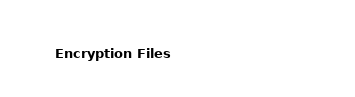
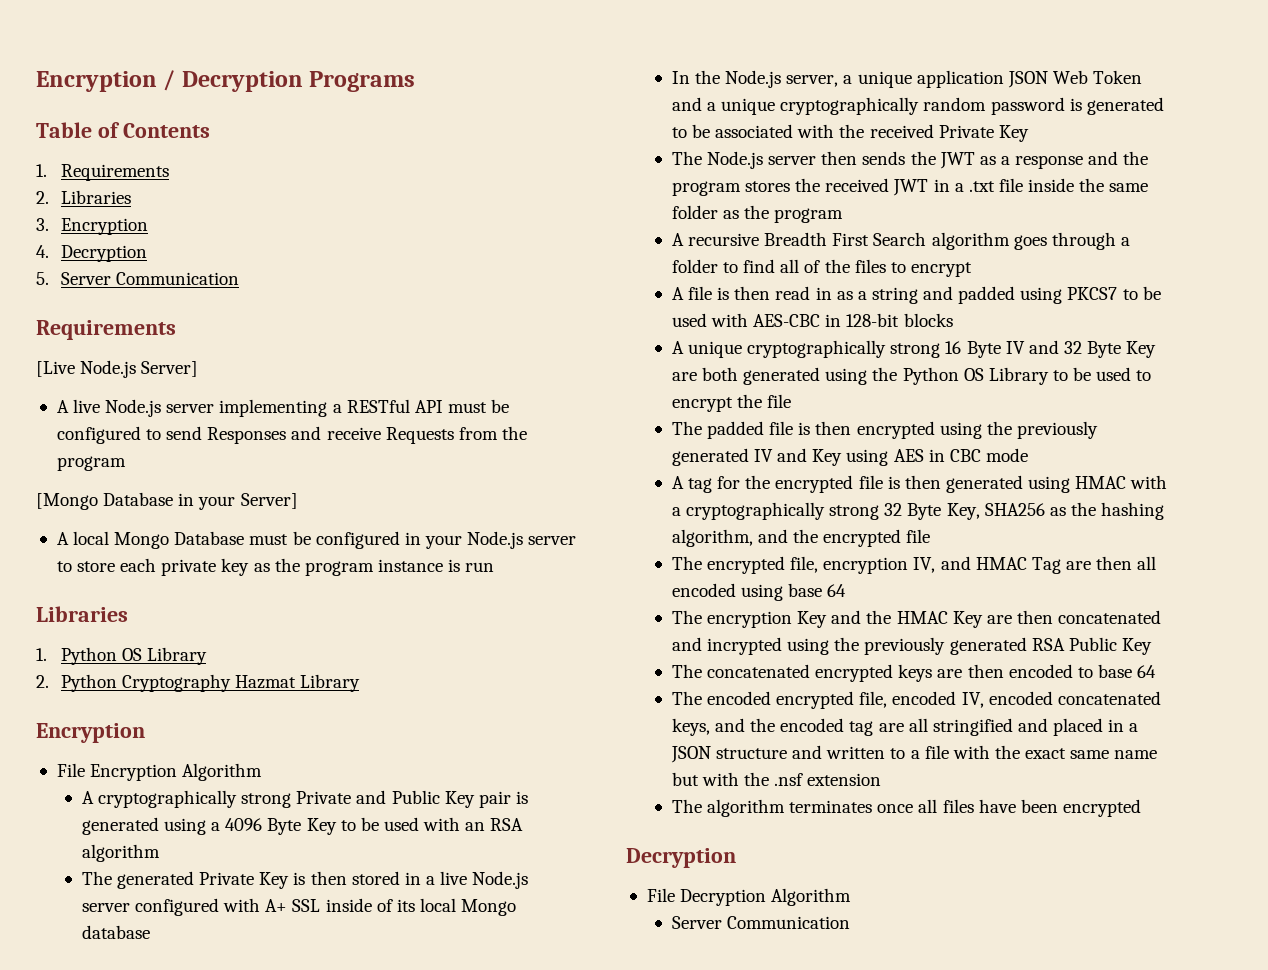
- Encryption Files
+ Encryption / Decryption Programs
+ Table of Contents
+ 1. Requirements
+ 2. Libraries
+ 3. Encryption
+ 4. Decryption
+ 5. Server Communication
+ Requirements
+ [Live Node.js Server]
+ A live Node.js server implementing a RESTful API must be configured to send Responses and receive Requests from the program
+ [Mongo Database in your Server]
+ A local Mongo Database must be configured in your Node.js server to store each private key as the program instance is run
+ Libraries
+ 1. Python OS Library
+ 2. Python Cryptography Hazmat Library
+ Encryption
+ File Encryption Algorithm
+ A cryptographically strong Private and Public Key pair is generated using a 4096 Byte Key to be used with an RSA algorithm
+ The generated Private Key is then stored in a live Node.js server configured with A+ SSL inside of its local Mongo database
+ In the Node.js server, a unique application JSON Web Token and a unique cryptographically random password is generated to be associated with the received Private Key
+ The Node.js server then sends the JWT as a response and the program stores the received JWT in a .txt file inside the same folder as the program
+ A recursive Breadth First Search algorithm goes through a folder to find all of the files to encrypt
+ A file is then read in as a string and padded using PKCS7 to be used with AES-CBC in 128-bit blocks
+ A unique cryptographically strong 16 Byte IV and 32 Byte Key are both generated using the Python OS Library to be used to encrypt the file
+ The padded file is then encrypted using the previously generated IV and Key using AES in CBC mode
+ A tag for the encrypted file is then generated using HMAC with a cryptographically strong 32 Byte Key, SHA256 as the hashing algorithm, and the encrypted file
+ The encrypted file, encryption IV, and HMAC Tag are then all encoded using base 64
+ The encryption Key and the HMAC Key are then concatenated and incrypted using the previously generated RSA Public Key
+ The concatenated encrypted keys are then encoded to base 64
+ The encoded encrypted file, encoded IV, encoded concatenated keys, and the encoded tag are all stringified and placed in a JSON structure and written to a file with the exact same name but with the .nsf extension
+ The algorithm terminates once all files have been encrypted
+ Decryption
+ File Decryption Algorithm
+ Server Communication

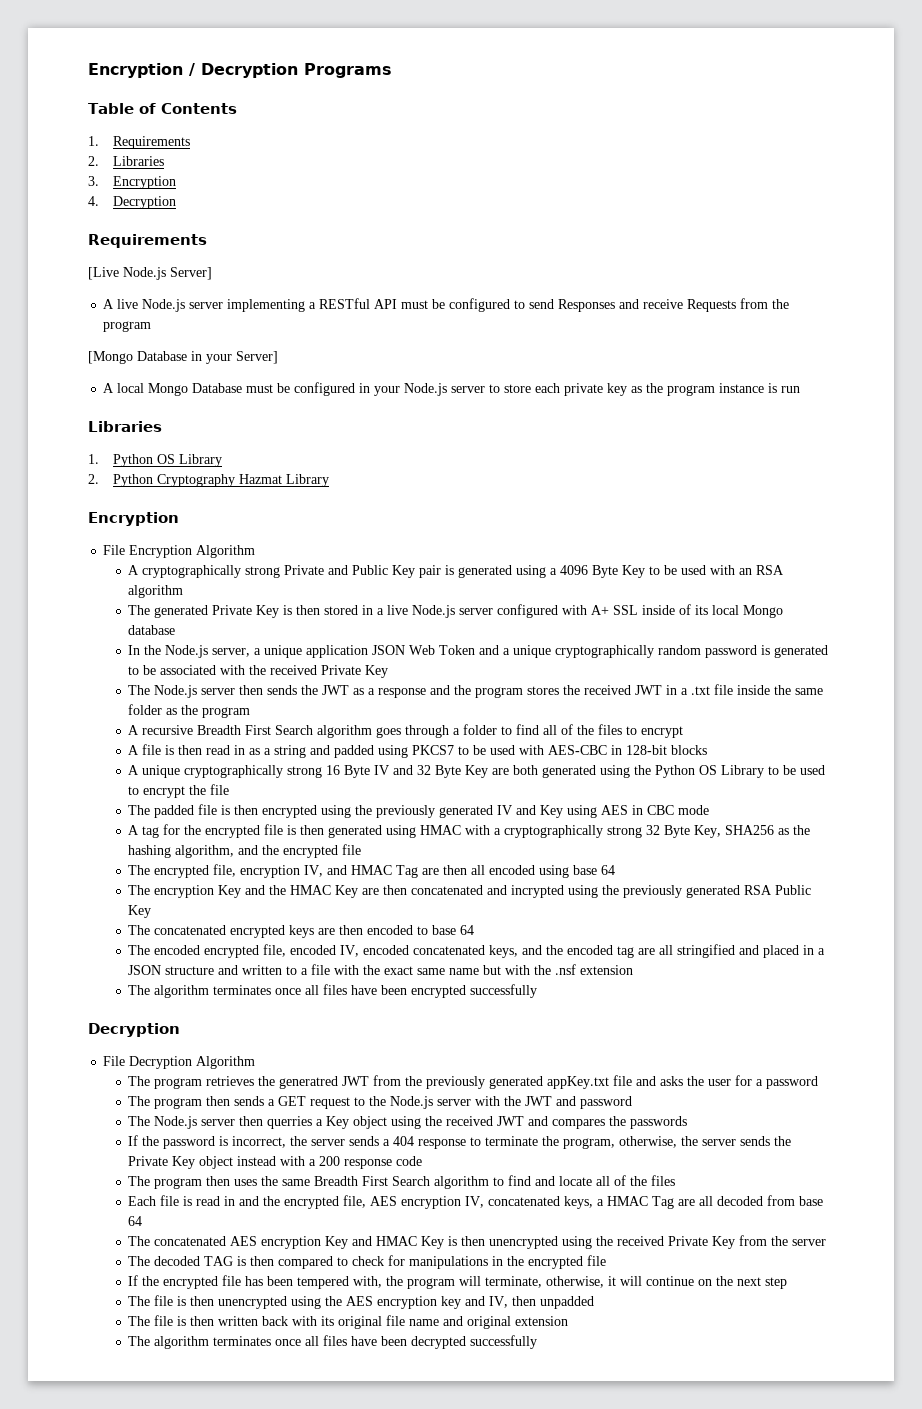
- 5. Server Communication
- The algorithm terminates once all files have been encrypted
+ The algorithm terminates once all files have been encrypted successfully
  File Decryption Algorithm
- Server Communication
+ The program retrieves the generatred JWT from the previously generated appKey.txt file and asks the user for a password
+ The program then sends a GET request to the Node.js server with the JWT and password
+ The Node.js server then querries a Key object using the received JWT and compares the passwords
+ If the password is incorrect, the server sends a 404 response to terminate the program, otherwise, the server sends the Private Key object instead with a 200 response code
+ The program then uses the same Breadth First Search algorithm to find and locate all of the files
+ Each file is read in and the encrypted file, AES encryption IV, concatenated keys, a HMAC Tag are all decoded from base 64
+ The concatenated AES encryption Key and HMAC Key is then unencrypted using the received Private Key from the server
+ The decoded TAG is then compared to check for manipulations in the encrypted file
+ If the encrypted file has been tempered with, the program will terminate, otherwise, it will continue on the next step
+ The file is then unencrypted using the AES encryption key and IV, then unpadded
+ The file is then written back with its original file name and original extension
+ The algorithm terminates once all files have been decrypted successfully

